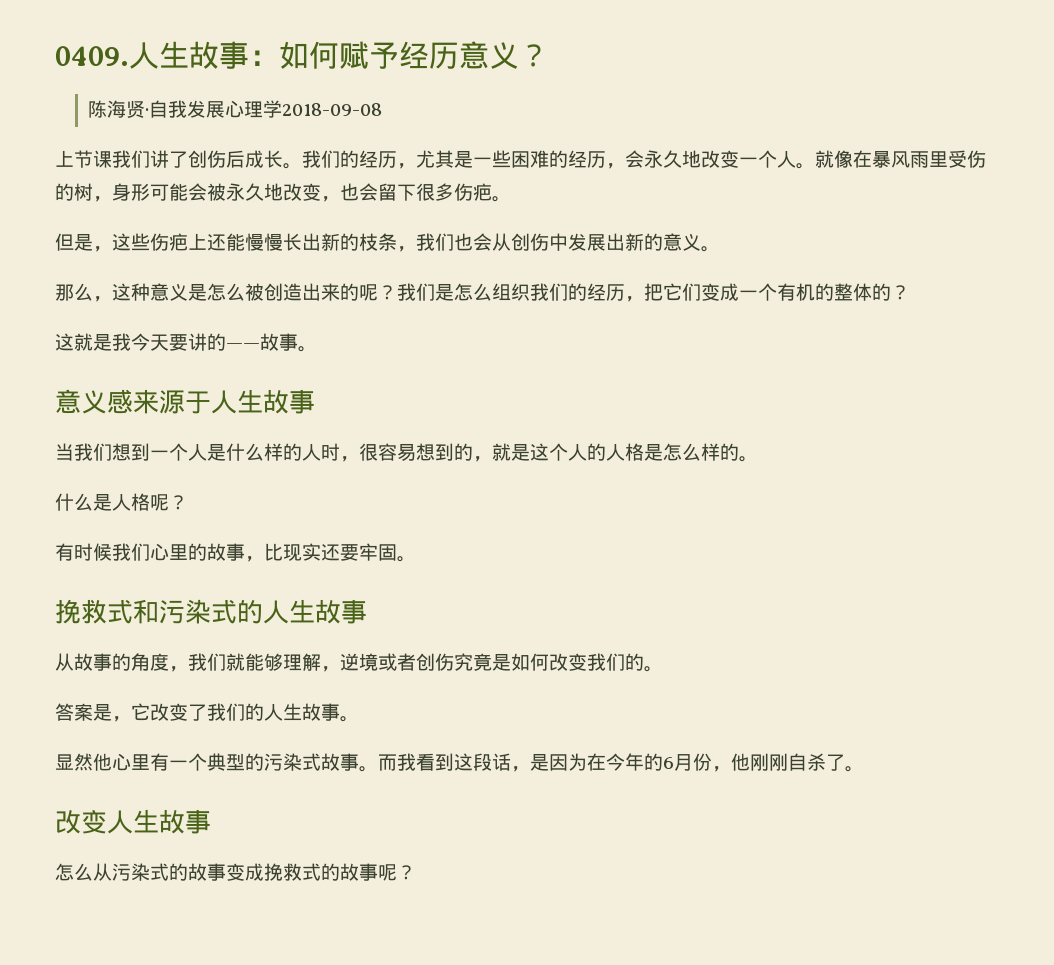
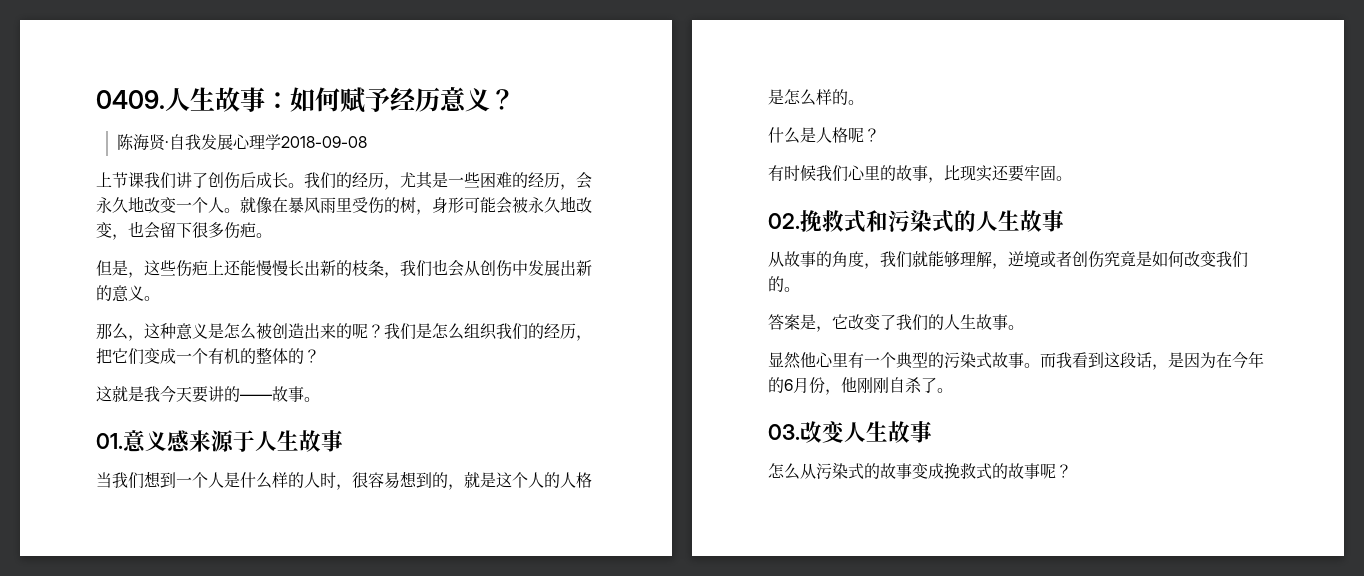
- 意义感来源于人生故事
+ 01.意义感来源于人生故事
- 挽救式和污染式的人生故事
+ 02.挽救式和污染式的人生故事
- 改变人生故事
+ 03.改变人生故事

